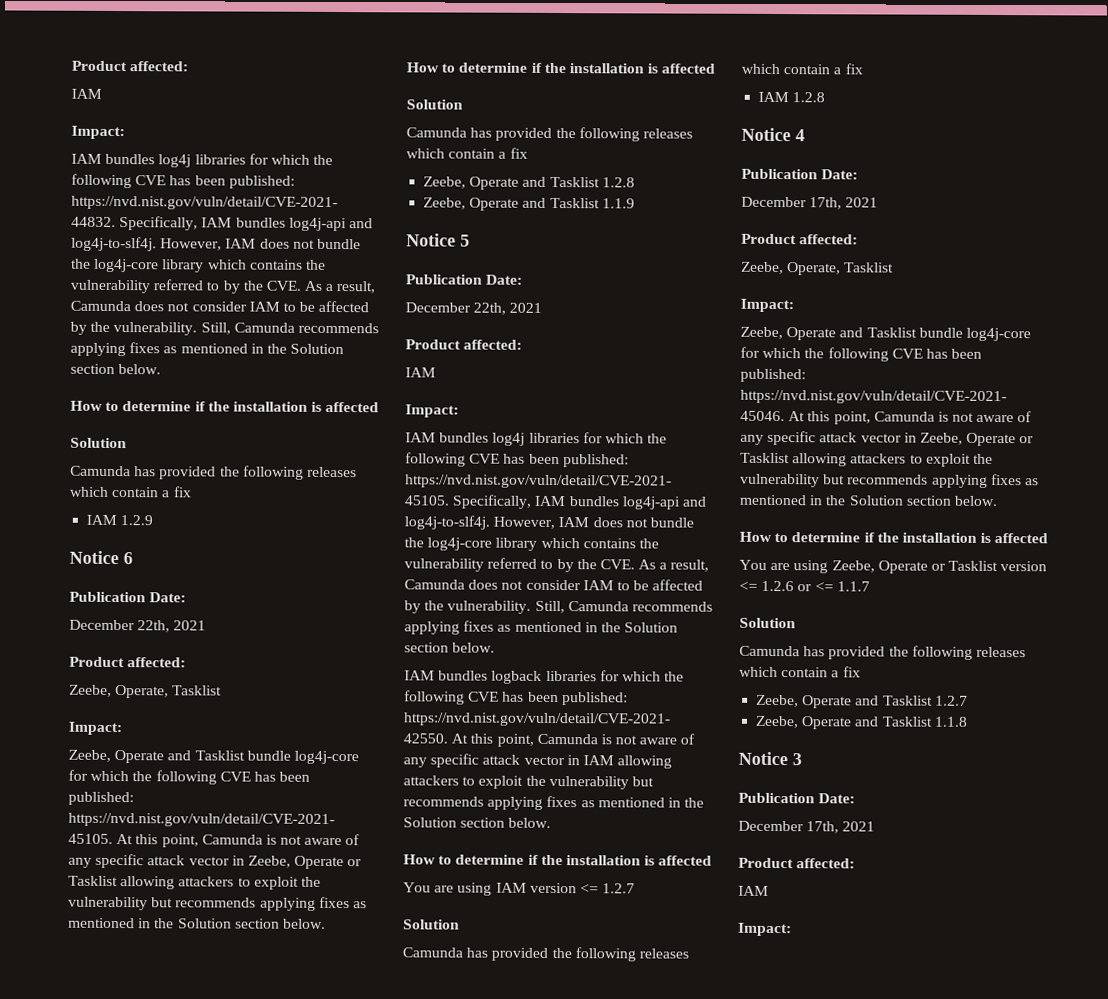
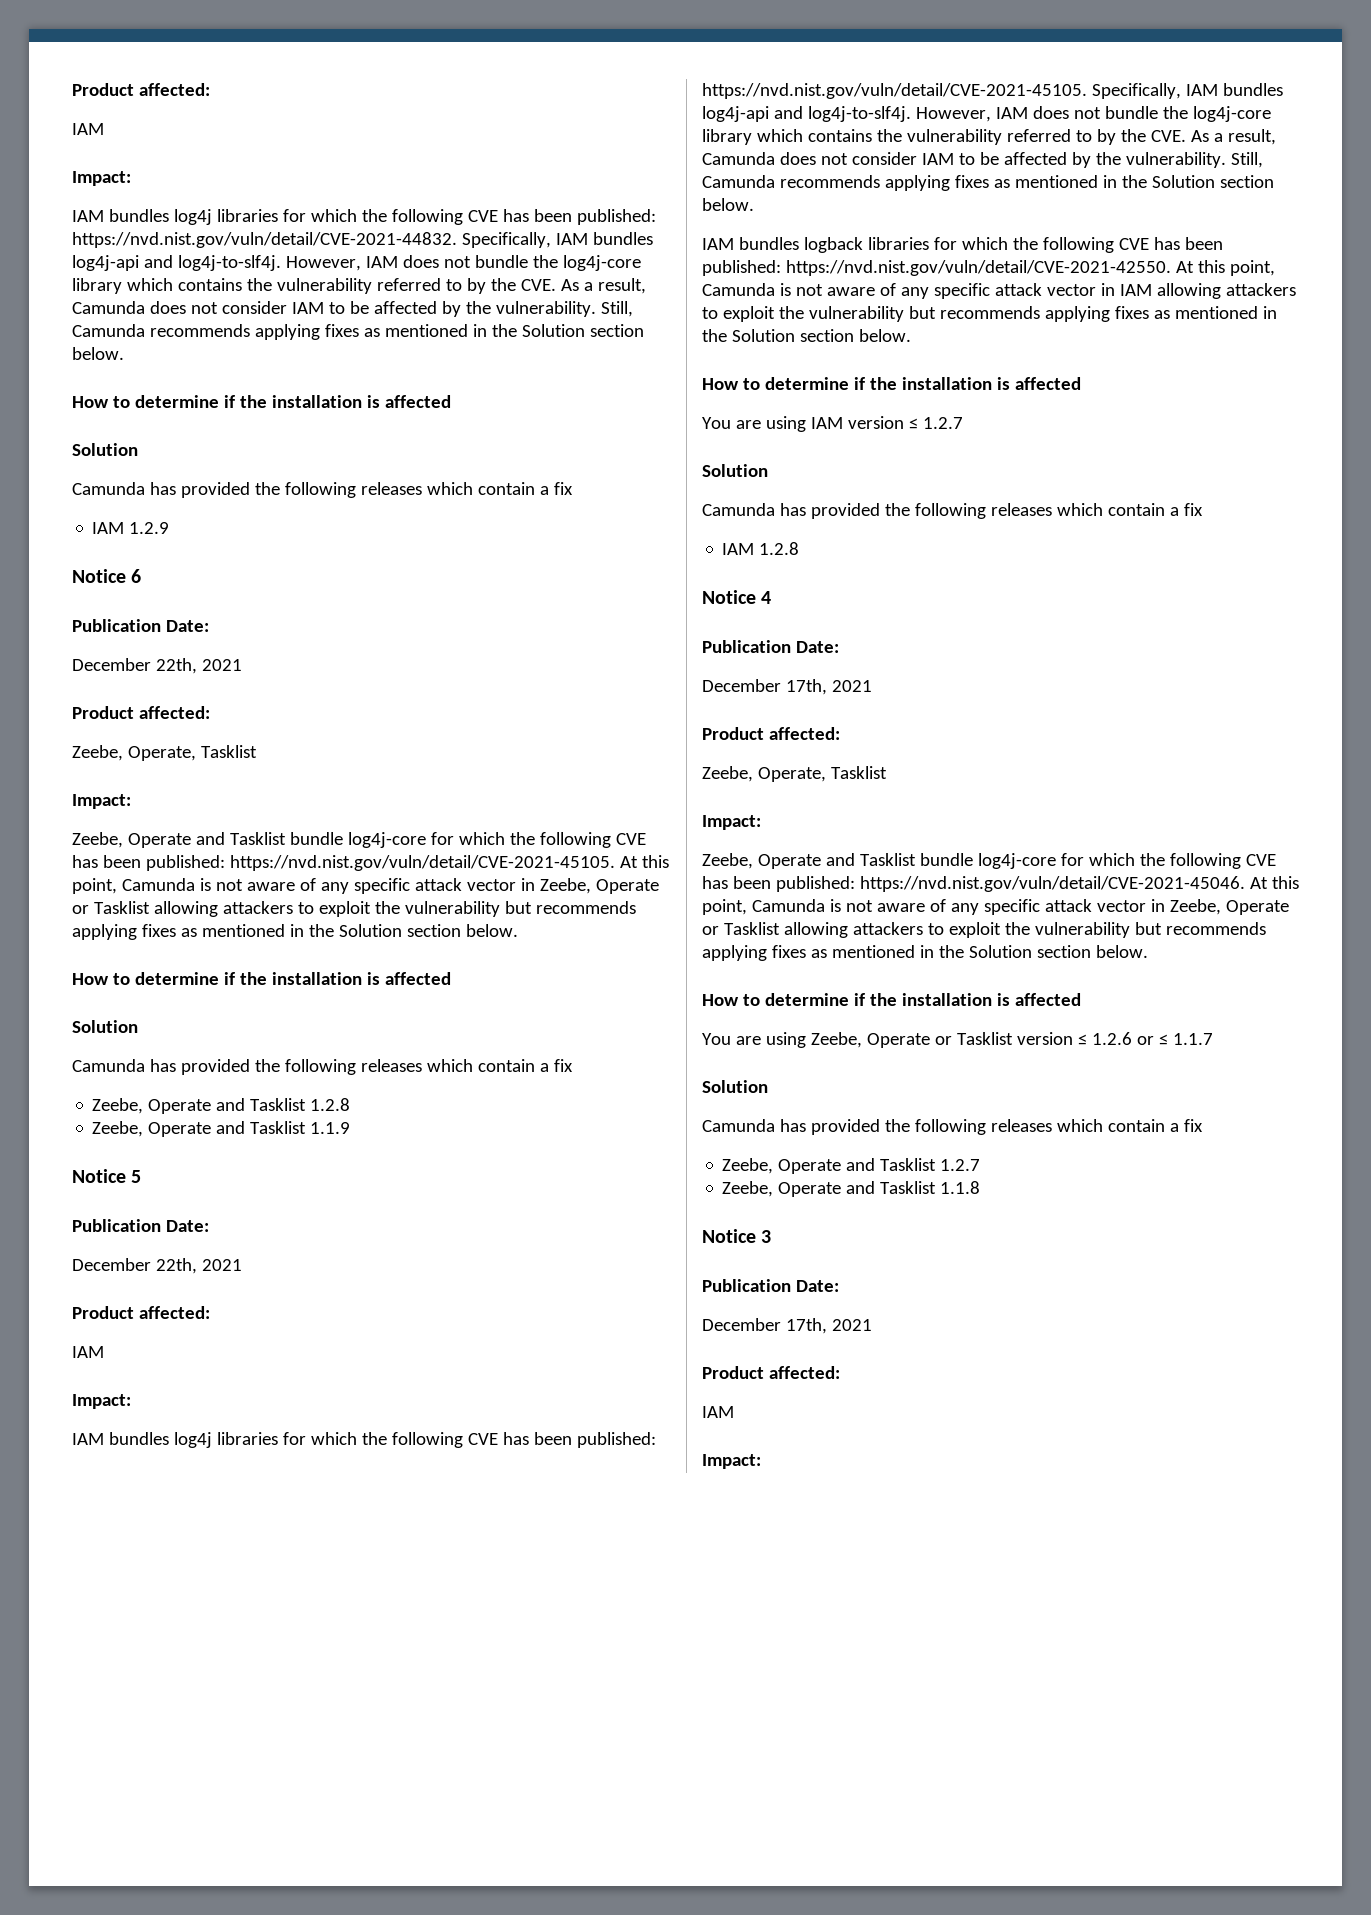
- You are using IAM version <= 1.2.7
+ You are using IAM version ≤ 1.2.7
- You are using Zeebe, Operate or Tasklist version <= 1.2.6 or <= 1.1.7
+ You are using Zeebe, Operate or Tasklist version ≤ 1.2.6 or ≤ 1.1.7

